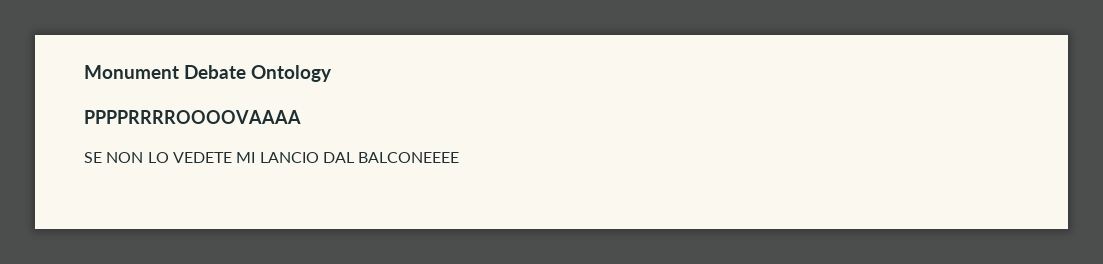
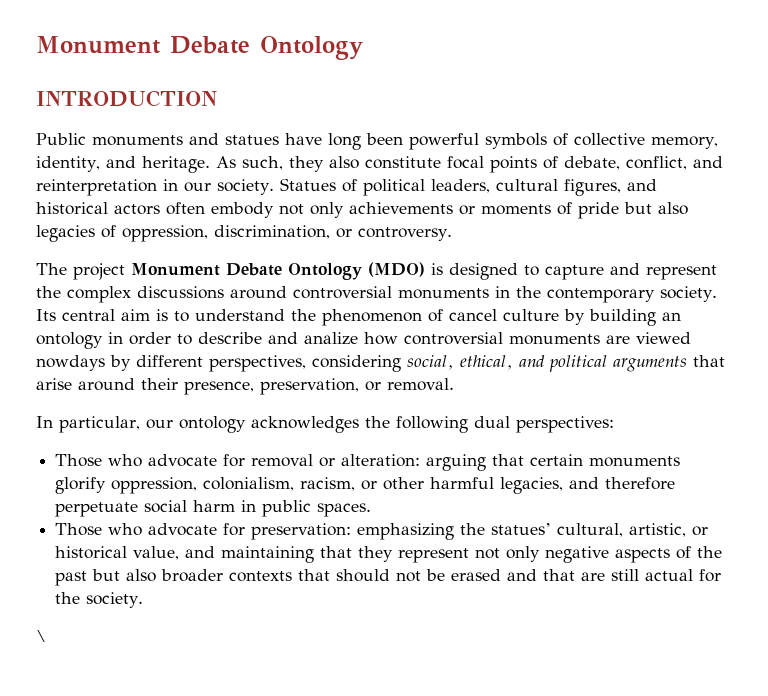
- PPPPRRRROOOOVAAAA
- SE NON LO VEDETE MI LANCIO DAL BALCONEEEE
+ INTRODUCTION
+ Public monuments and statues have long been powerful symbols of collective memory, identity, and heritage. As such, they also constitute focal points of debate, conflict, and reinterpretation in our society. Statues of political leaders, cultural figures, and historical actors often embody not only achievements or moments of pride but also legacies of oppression, discrimination, or controversy.
+ The project Monument Debate Ontology (MDO) is designed to capture and represent the complex discussions around controversial monuments in the contemporary society. Its central aim is to understand the phenomenon of cancel culture by building an ontology in order to describe and analize how controversial monuments are viewed nowdays by different perspectives, considering social, ethical, and political arguments that arise around their presence, preservation, or removal.
+ In particular, our ontology acknowledges the following dual perspectives:
+ Those who advocate for removal or alteration: arguing that certain monuments glorify oppression, colonialism, racism, or other harmful legacies, and therefore perpetuate social harm in public spaces.
+ Those who advocate for preservation: emphasizing the statues’ cultural, artistic, or historical value, and maintaining that they represent not only negative aspects of the past but also broader contexts that should not be erased and that are still actual for the society.
+ \

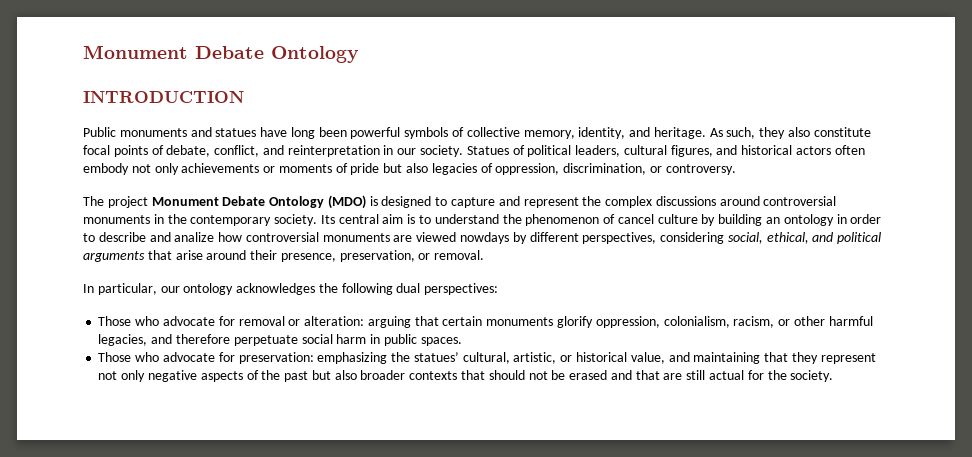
- \

